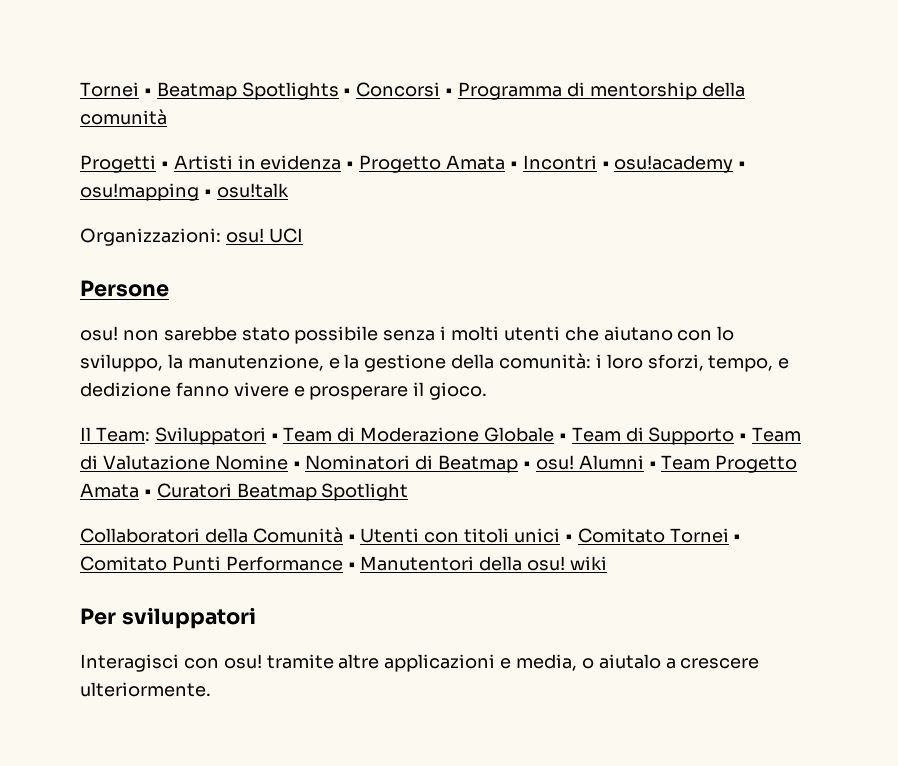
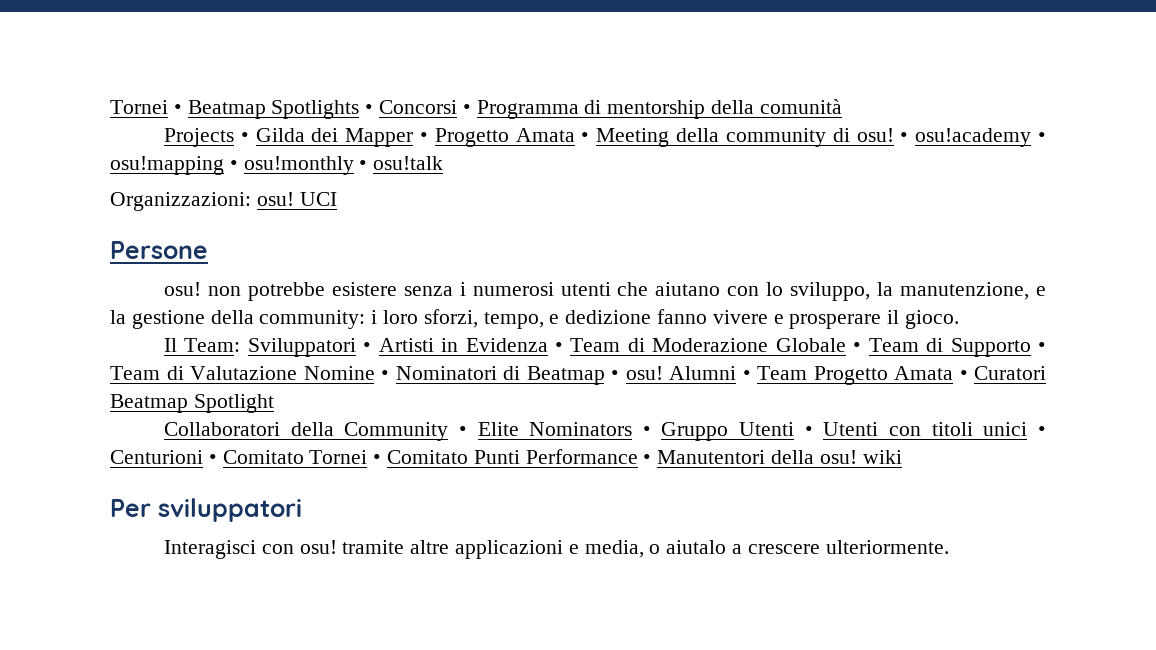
- Progetti • Artisti in evidenza • Progetto Amata • Incontri • osu!academy • osu!mapping • osu!talk
+ Projects • Gilda dei Mapper • Progetto Amata • Meeting della community di osu! • osu!academy • osu!mapping • osu!monthly • osu!talk
- osu! non sarebbe stato possibile senza i molti utenti che aiutano con lo sviluppo, la manutenzione, e la gestione della comunità: i loro sforzi, tempo, e dedizione fanno vivere e prosperare il gioco.
+ osu! non potrebbe esistere senza i numerosi utenti che aiutano con lo sviluppo, la manutenzione, e la gestione della community: i loro sforzi, tempo, e dedizione fanno vivere e prosperare il gioco.
- Il Team: Sviluppatori • Team di Moderazione Globale • Team di Supporto • Team di Valutazione Nomine • Nominatori di Beatmap • osu!
+ Il Team: Sviluppatori • Artisti in Evidenza • Team di Moderazione Globale • Team di Supporto • Team di Valutazione Nomine • Nominatori di Beatmap • osu!
- Collaboratori della Comunità • Utenti con titoli unici • Comitato Tornei • Comitato Punti Performance • Manutentori della osu! wiki
+ Collaboratori della Community • Elite Nominators • Gruppo Utenti • Utenti con titoli unici • Centurioni • Comitato Tornei • Comitato Punti Performance • Manutentori della osu! wiki

